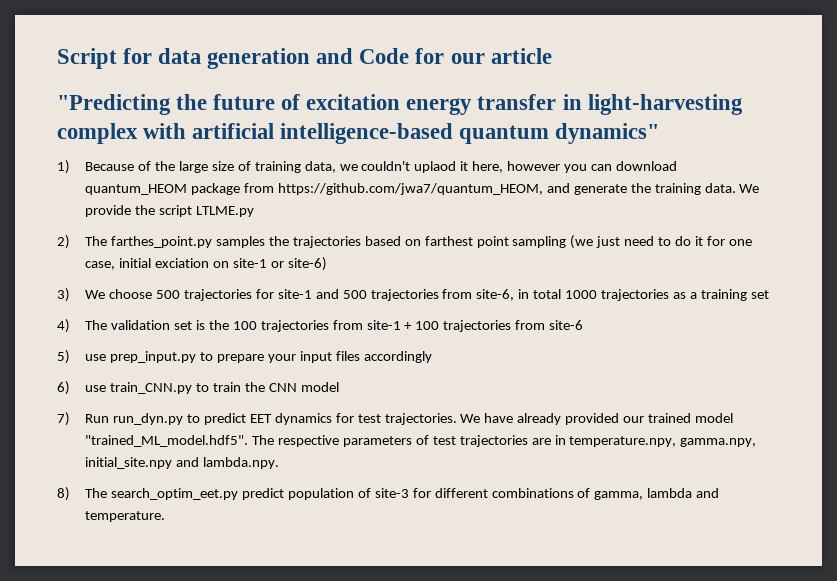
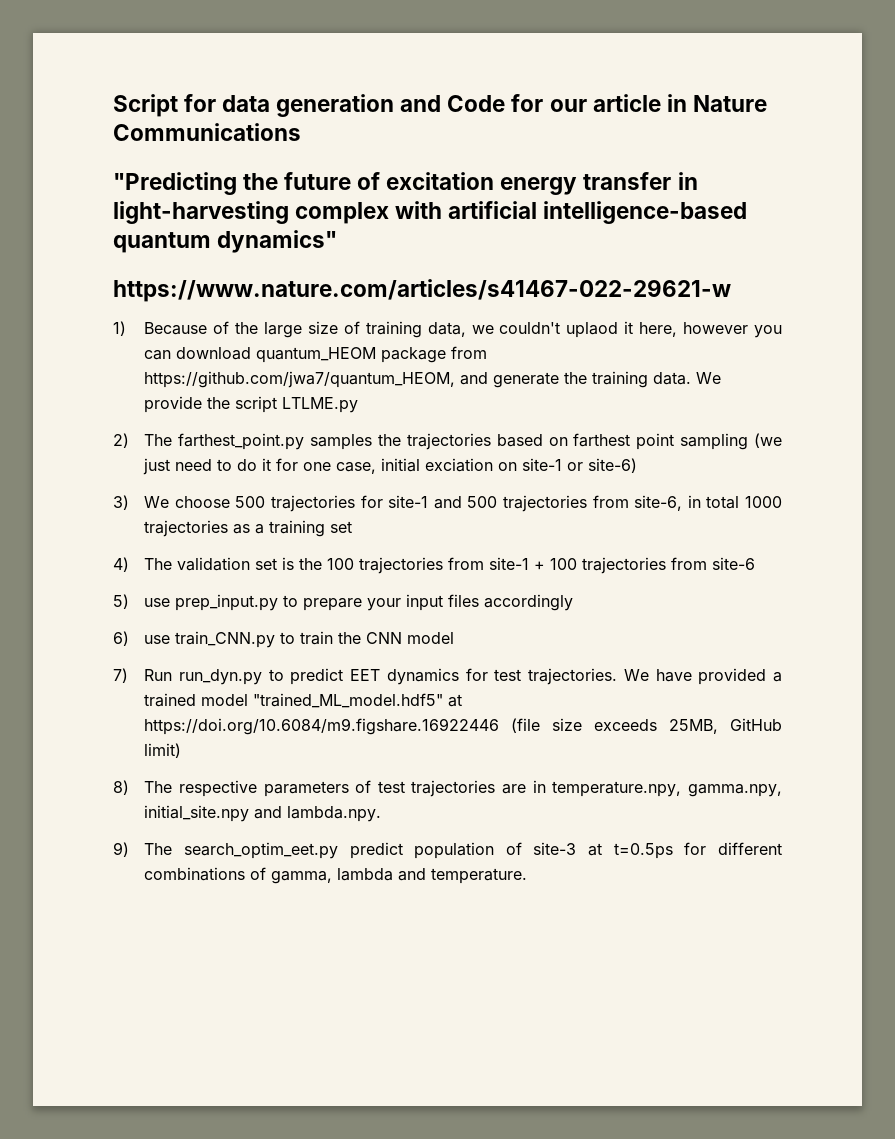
- Script for data generation and Code for our article
+ Script for data generation and Code for our article in Nature Communications
+ https://www.nature.com/articles/s41467-022-29621-w
- 2) The farthes_point.py samples the trajectories based on farthest point sampling (we just need to do it for one case, initial exciation on site-1 or site-6)
+ 2) The farthest_point.py samples the trajectories based on farthest point sampling (we just need to do it for one case, initial exciation on site-1 or site-6)
- We have already provided our trained model "trained_ML_model.hdf5". The respective parameters of test trajectories are in temperature.npy, gamma.npy, initial_site.npy and lambda.npy.
+ We have provided a trained model "trained_ML_model.hdf5" at https://doi.org/10.6084/m9.figshare.16922446 (file size exceeds 25MB, GitHub limit)
+ 8) The respective parameters of test trajectories are in temperature.npy, gamma.npy, initial_site.npy and lambda.npy.
- 8) The search_optim_eet.py predict population of site-3 for different combinations of gamma, lambda and temperature.
+ 9) The search_optim_eet.py predict population of site-3 at t=0.5ps for different combinations of gamma, lambda and temperature.

